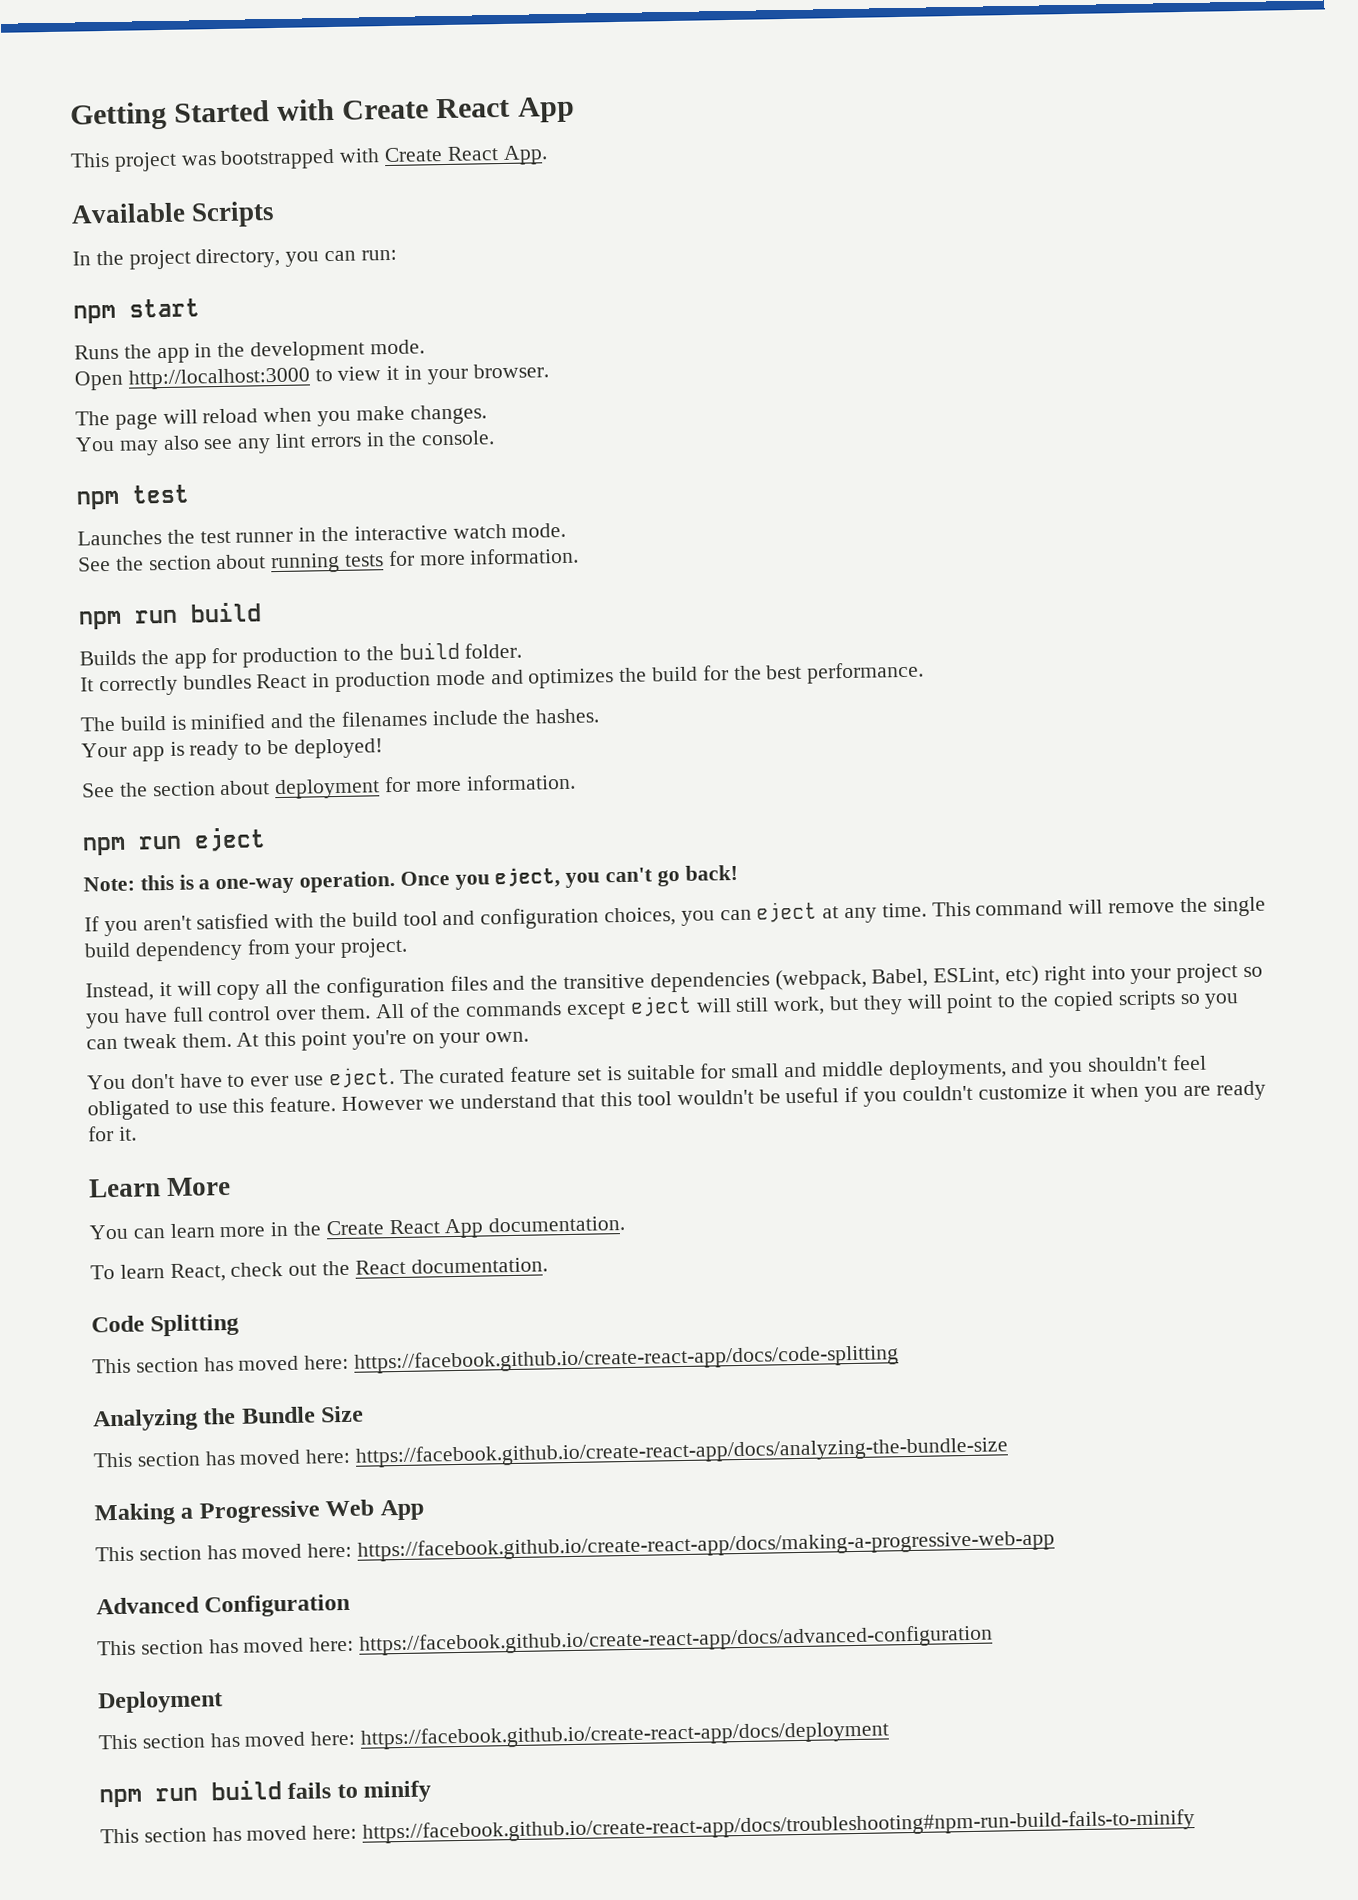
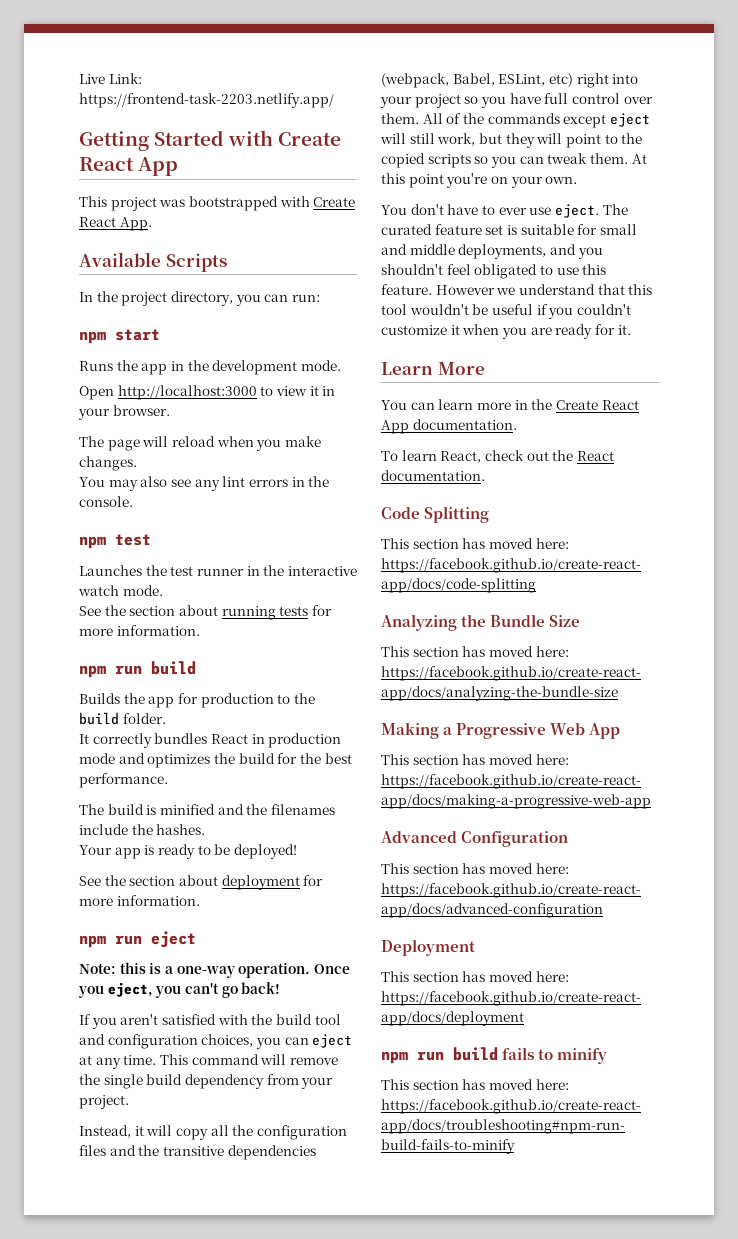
+ Live Link: https://frontend-task-2203.netlify.app/

